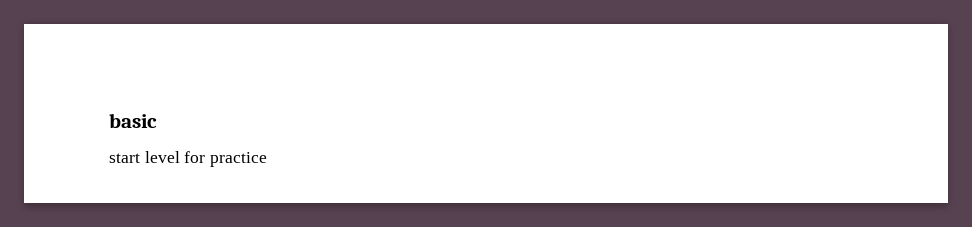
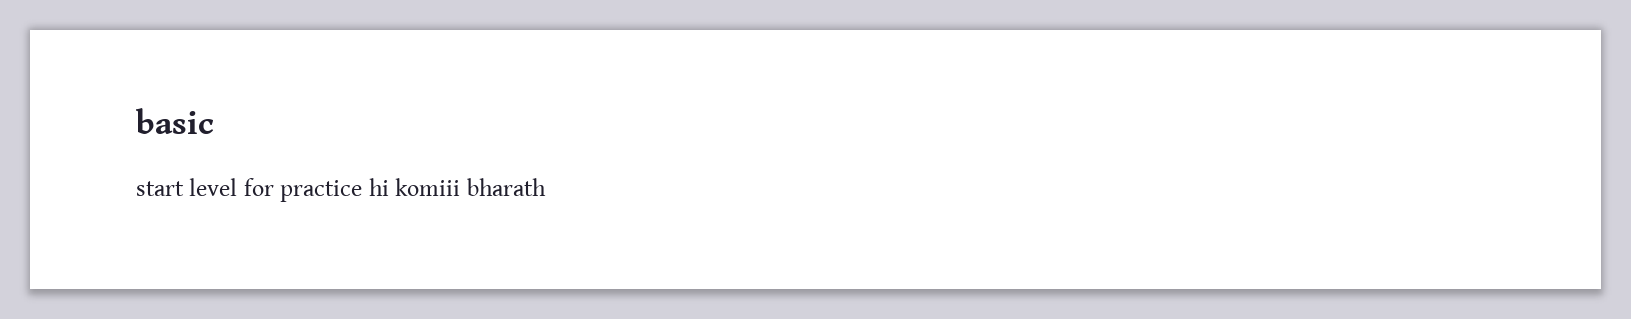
- start level for practice
+ start level for practice hi komiii bharath

